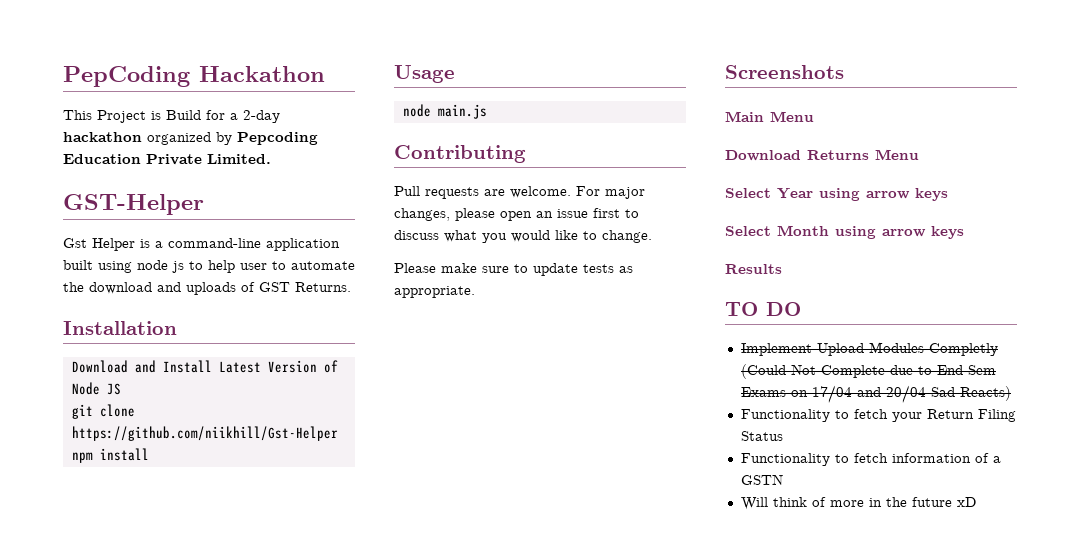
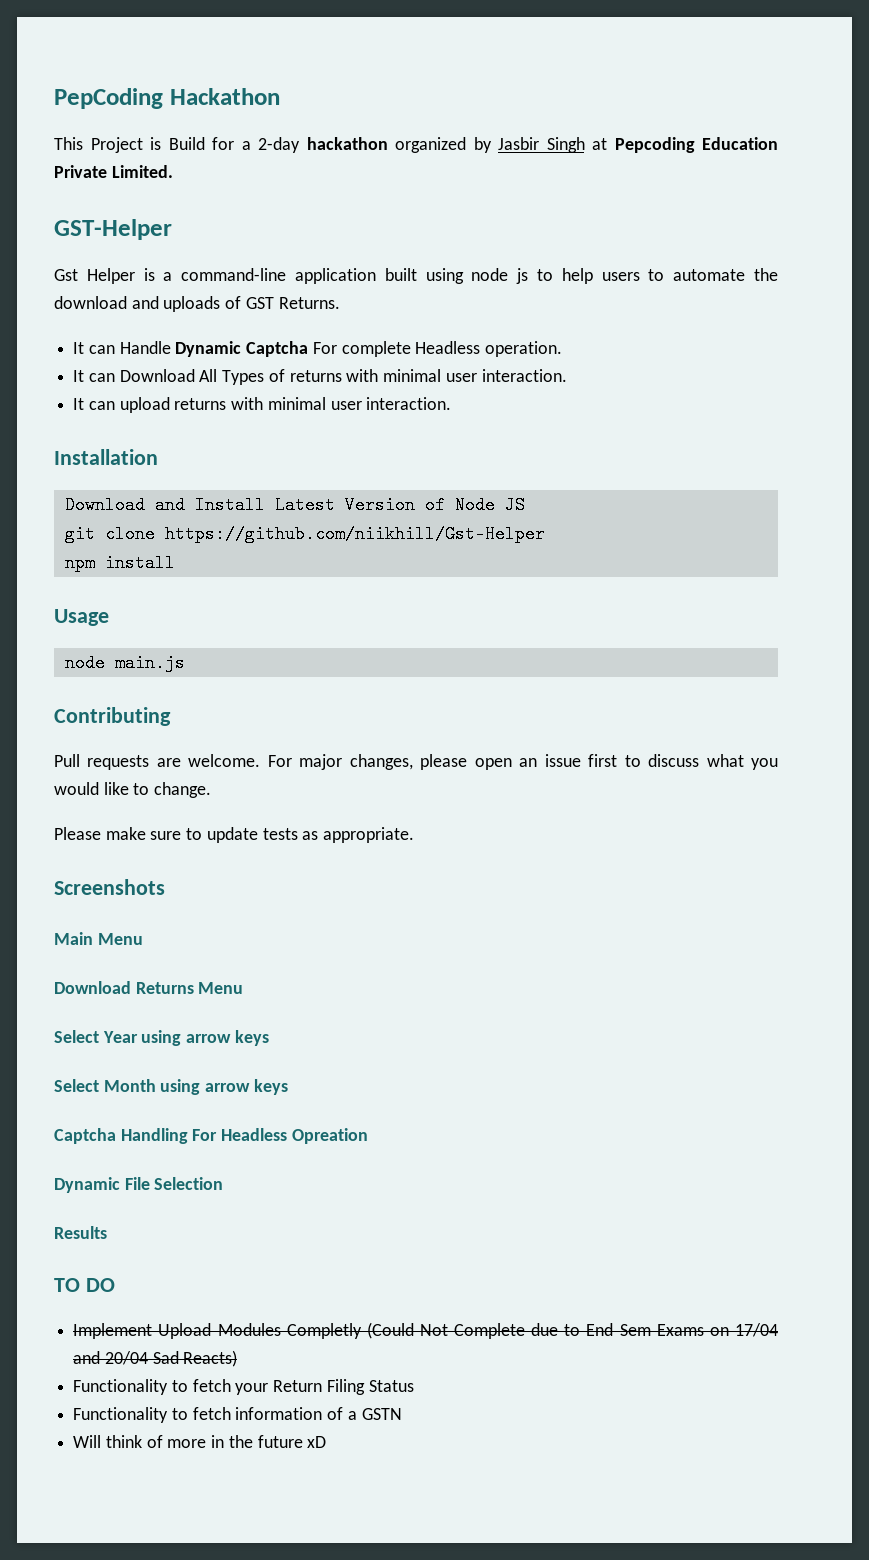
- This Project is Build for a 2-day hackathon organized by Pepcoding Education Private Limited.
+ This Project is Build for a 2-day hackathon organized by Jasbir Singh at Pepcoding Education Private Limited.
- Gst Helper is a command-line application built using node js to help user to automate the download and uploads of GST Returns.
+ Gst Helper is a command-line application built using node js to help users to automate the download and uploads of GST Returns.
+ It can Handle Dynamic Captcha For complete Headless operation.
+ It can Download All Types of returns with minimal user interaction.
+ It can upload returns with minimal user interaction.
+ Captcha Handling For Headless Opreation
+ Dynamic File Selection

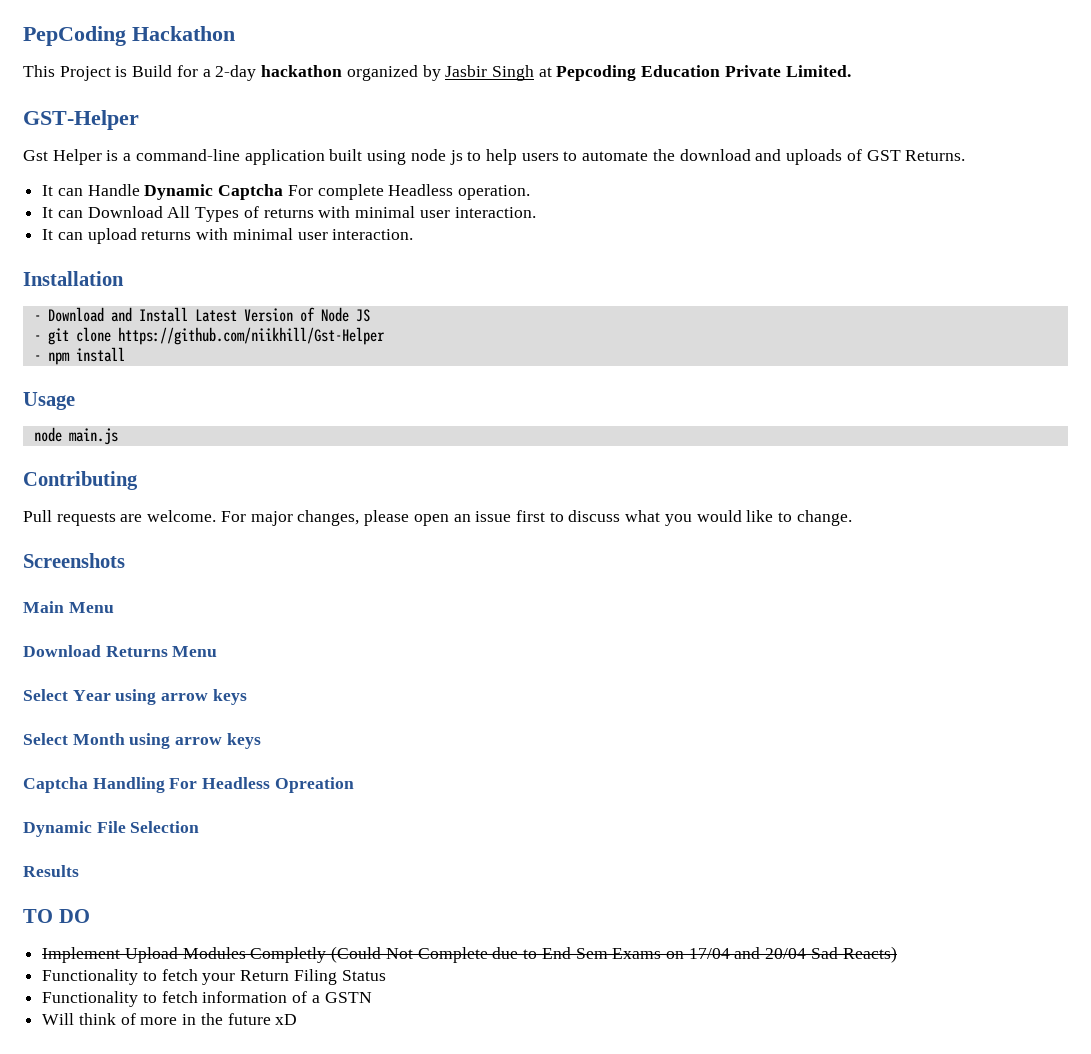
- Download and Install Latest Version of Node JS
+ - Download and Install Latest Version of Node JS
- git clone https://github.com/niikhill/Gst-Helper
+ - git clone https://github.com/niikhill/Gst-Helper
- npm install
+ - npm install
- Please make sure to update tests as appropriate.

